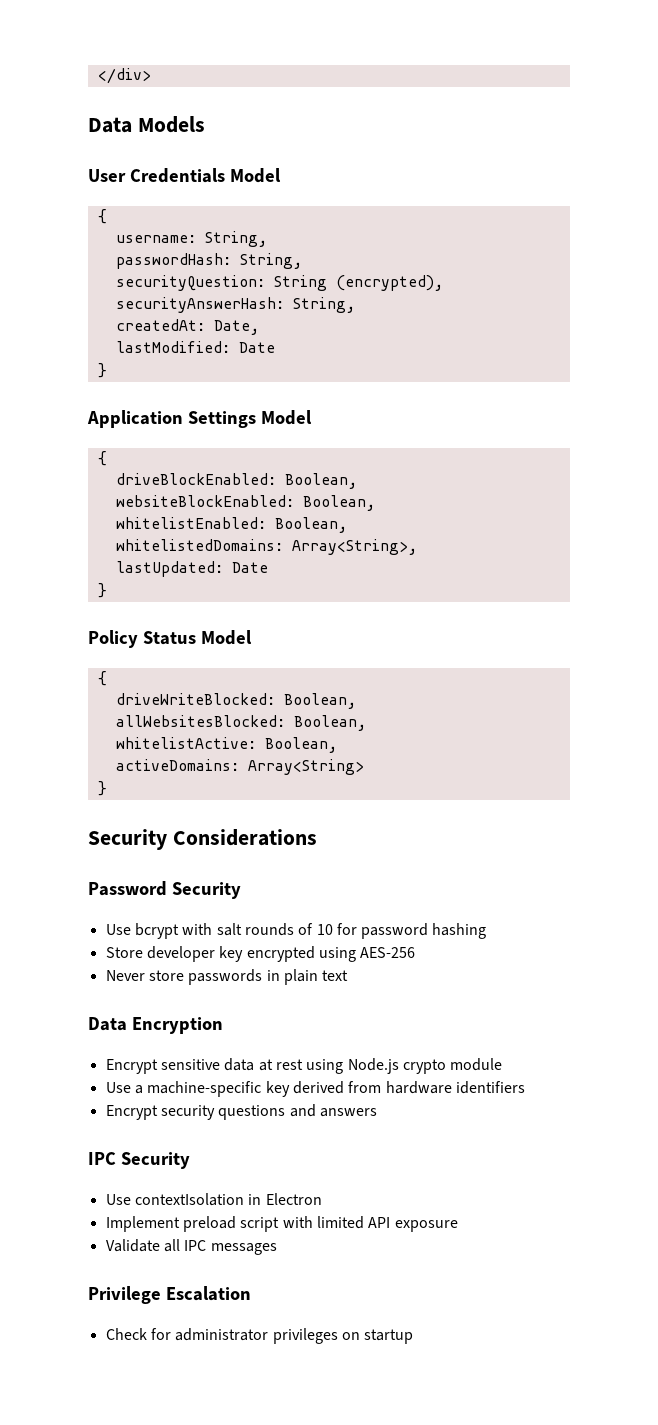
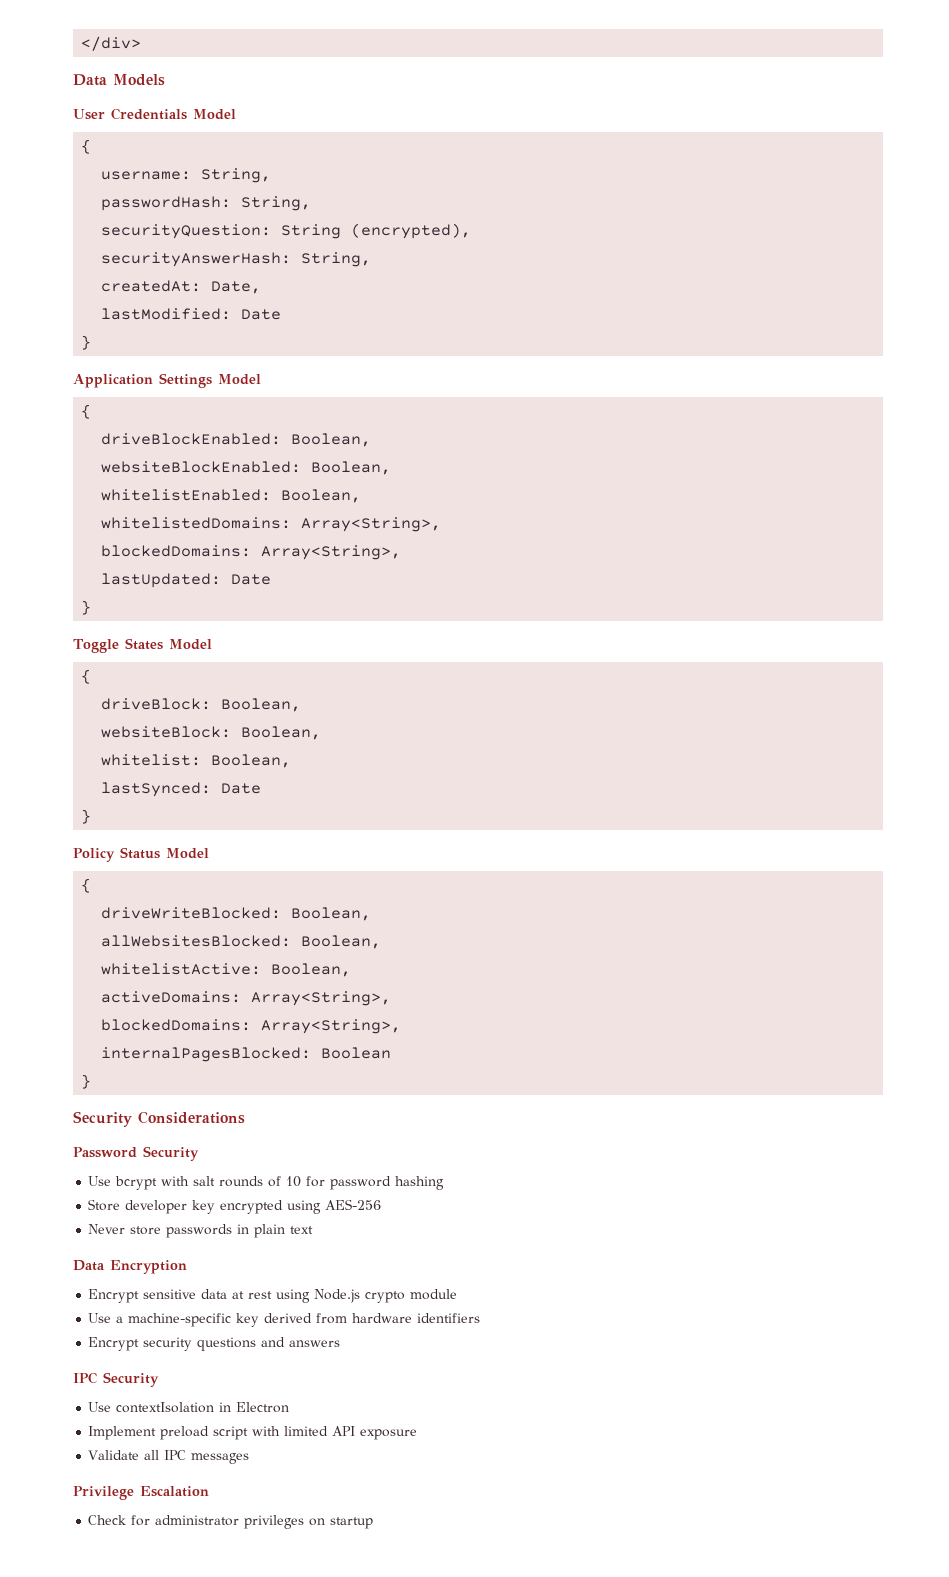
  whitelistedDomains: Array<String>,
+ blockedDomains: Array<String>,
+ Toggle States Model
+ {
+ driveBlock: Boolean,
+ websiteBlock: Boolean,
+ whitelist: Boolean,
+ lastSynced: Date
+ }
- activeDomains: Array<String>
+ activeDomains: Array<String>,
+ blockedDomains: Array<String>,
+ internalPagesBlocked: Boolean

